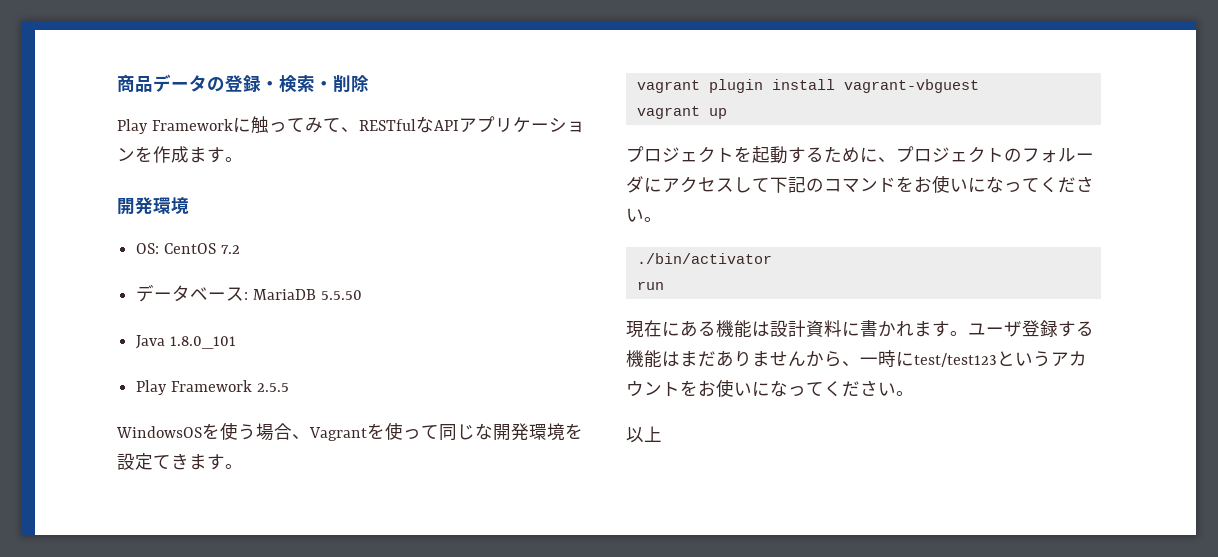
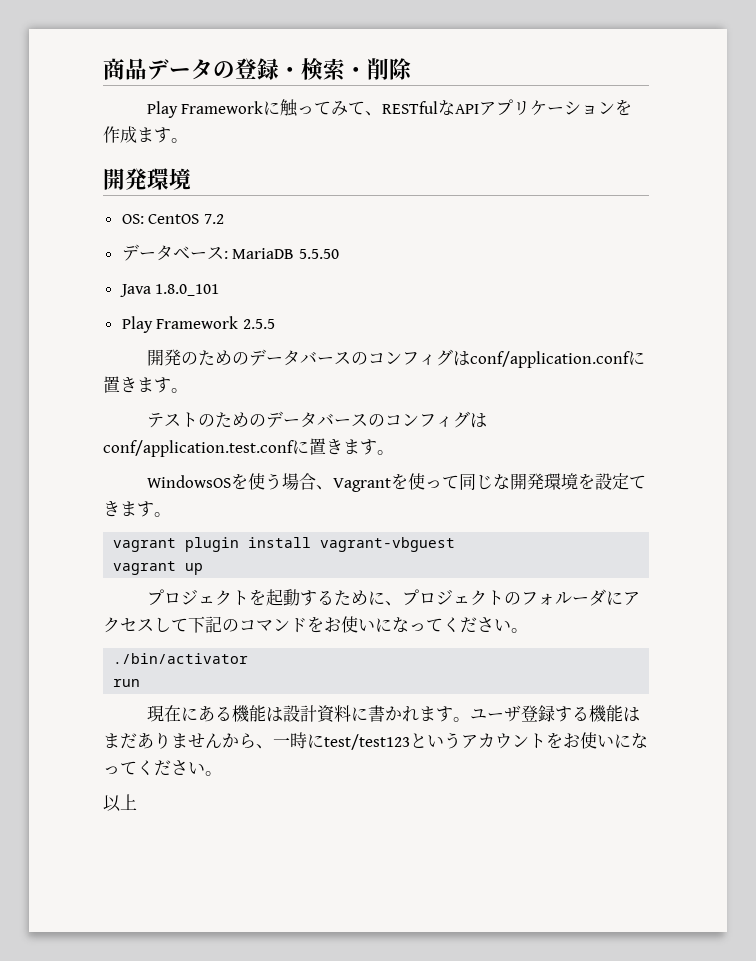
+ 開発のためのデータバースのコンフィグはconf/application.confに置きます。
+ テストのためのデータバースのコンフィグはconf/application.test.confに置きます。

